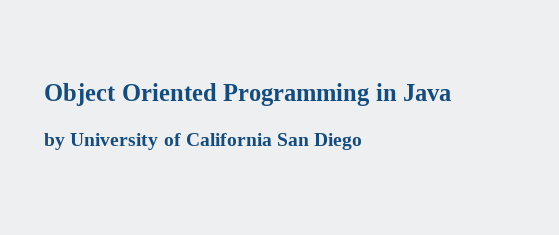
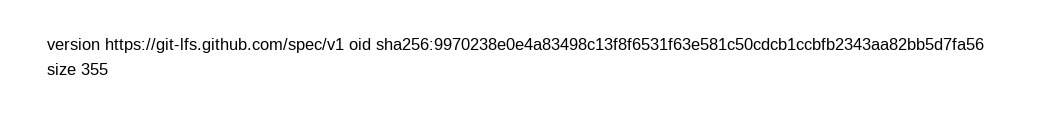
- Object Oriented Programming in Java
- by University of California San Diego
+ version https://git-lfs.github.com/spec/v1 oid sha256:9970238e0e4a83498c13f8f6531f63e581c50cdcb1ccbfb2343aa82bb5d7fa56 size 355

